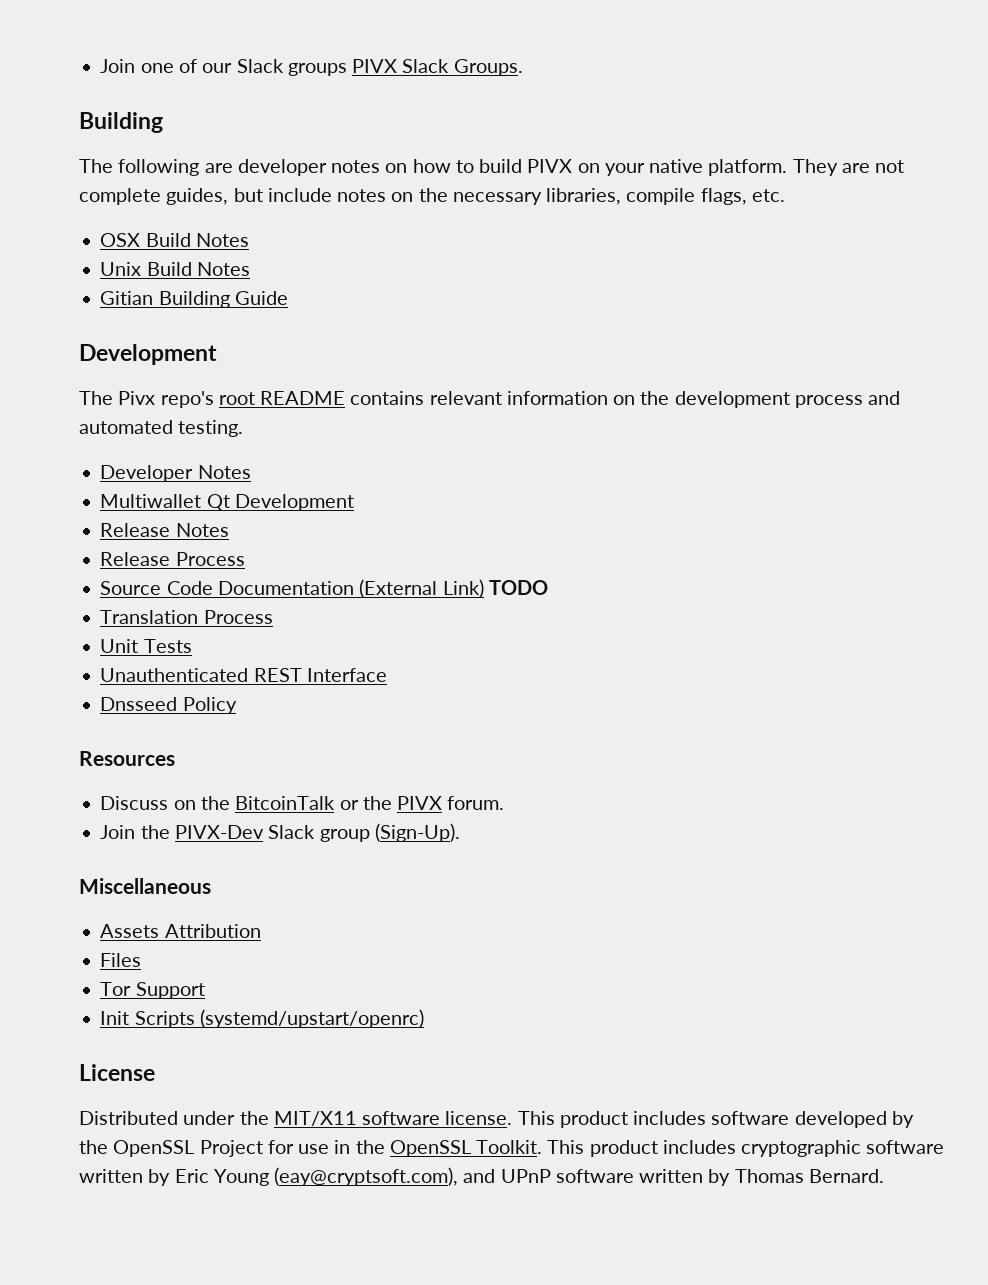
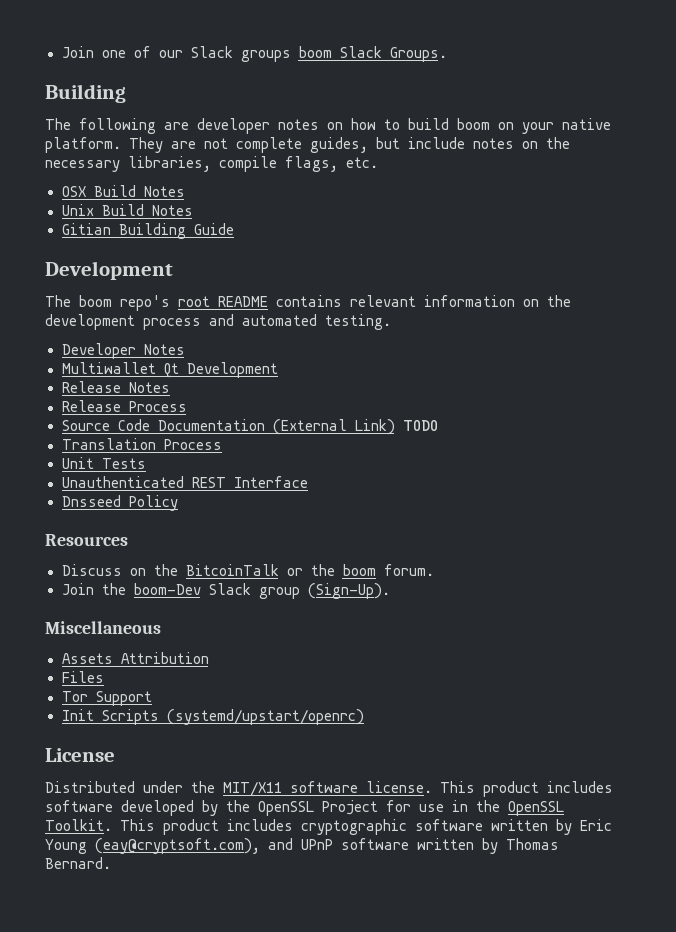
- Join one of our Slack groups PIVX Slack Groups.
+ Join one of our Slack groups boom Slack Groups.
- The following are developer notes on how to build PIVX on your native platform.
+ The following are developer notes on how to build boom on your native platform.
- The Pivx repo's root README contains relevant information on the development process and automated testing.
+ The boom repo's root README contains relevant information on the development process and automated testing.
- Discuss on the BitcoinTalk or the PIVX forum.
+ Discuss on the BitcoinTalk or the boom forum.
- Join the PIVX-Dev Slack group (Sign-Up).
+ Join the boom-Dev Slack group (Sign-Up).

